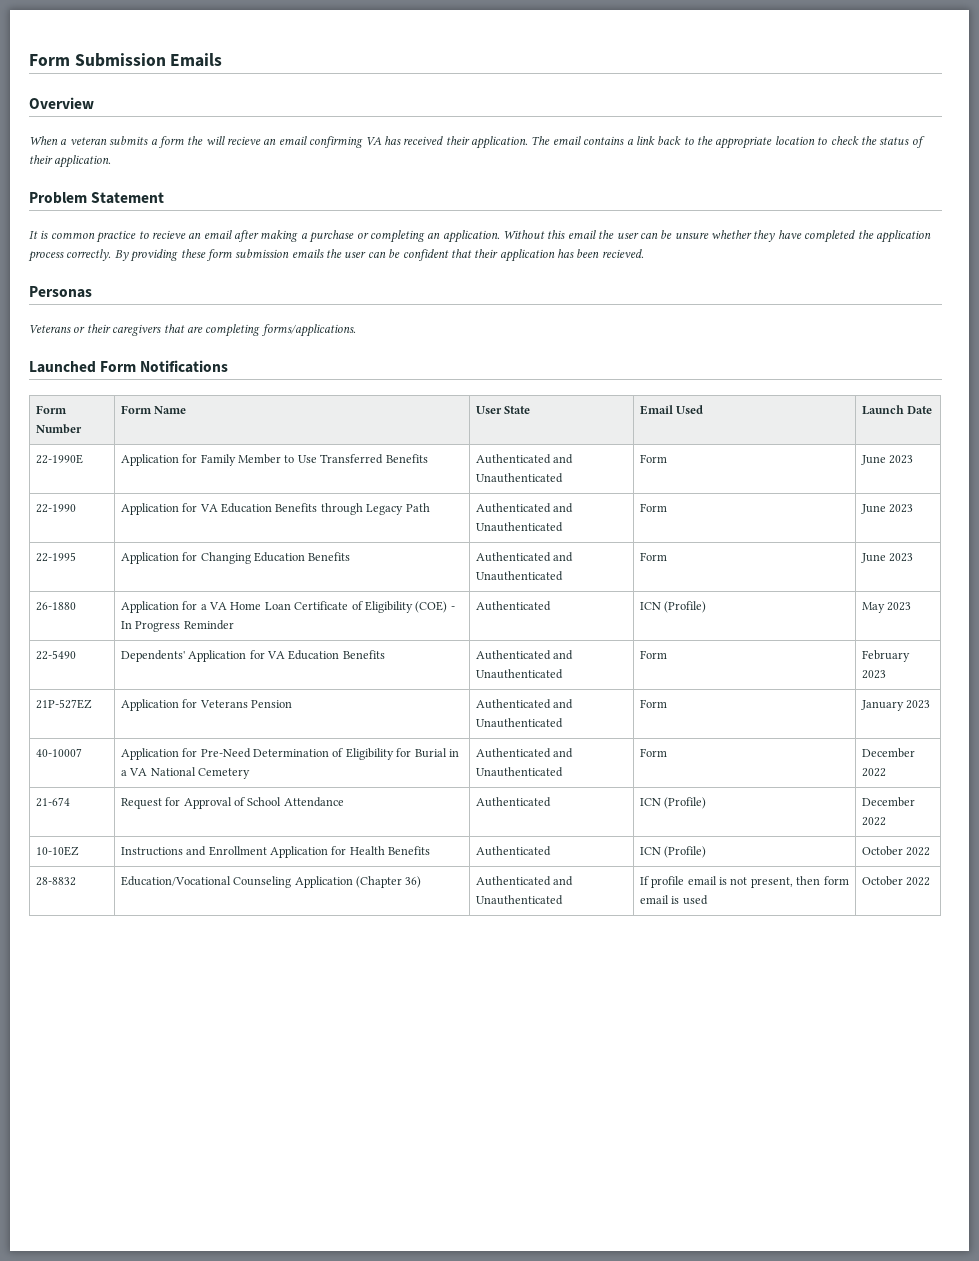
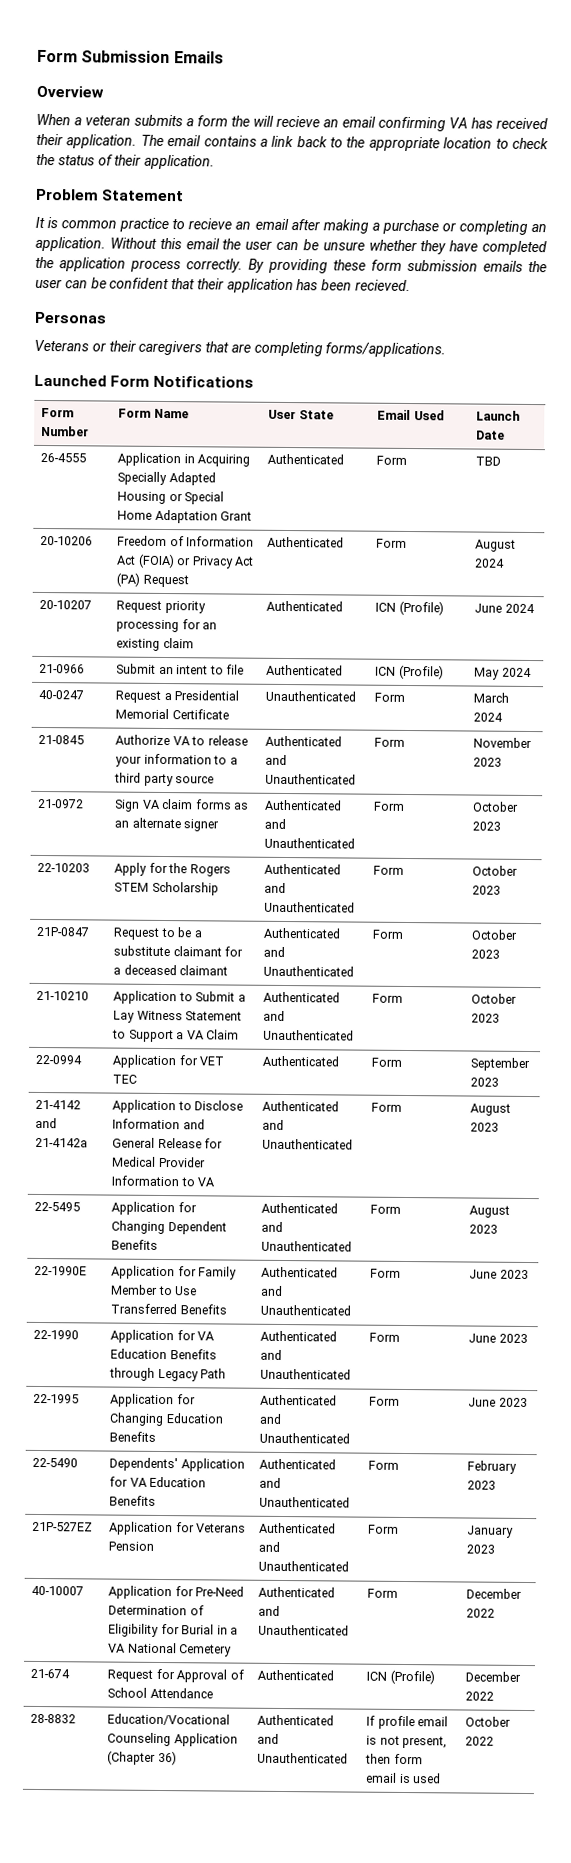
+ 26-4555 | Application in Acquiring Specially Adapted Housing or Special Home Adaptation Grant | Authenticated | Form | TBD
+ 20-10206 | Freedom of Information Act (FOIA) or Privacy Act (PA) Request | Authenticated | Form | August 2024
+ 20-10207 | Request priority processing for an existing claim | Authenticated | ICN (Profile) | June 2024
+ 21-0966 | Submit an intent to file | Authenticated | ICN (Profile) | May 2024
+ 40-0247 | Request a Presidential Memorial Certificate | Unauthenticated | Form | March 2024
+ 21-0845 | Authorize VA to release your information to a third party source | Authenticated and Unauthenticated | Form | November 2023
+ 21-0972 | Sign VA claim forms as an alternate signer | Authenticated and Unauthenticated | Form | October 2023
+ 22-10203 | Apply for the Rogers STEM Scholarship | Authenticated and Unauthenticated | Form | October 2023
+ 21P-0847 | Request to be a substitute claimant for a deceased claimant | Authenticated and Unauthenticated | Form | October 2023
+ 21-10210 | Application to Submit a Lay Witness Statement to Support a VA Claim | Authenticated and Unauthenticated | Form | October 2023
+ 22-0994 | Application for VET TEC | Authenticated | Form | September 2023
+ 21-4142 and 21-4142a | Application to Disclose Information and General Release for Medical Provider Information to VA | Authenticated and Unauthenticated | Form | August 2023
+ 22-5495 | Application for Changing Dependent Benefits | Authenticated and Unauthenticated | Form | August 2023
- 26-1880 | Application for a VA Home Loan Certificate of Eligibility (COE) - In Progress Reminder | Authenticated | ICN (Profile) | May 2023
- 10-10EZ | Instructions and Enrollment Application for Health Benefits | Authenticated | ICN (Profile) | October 2022

